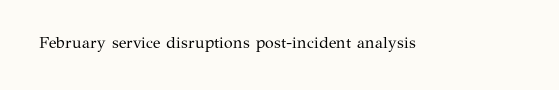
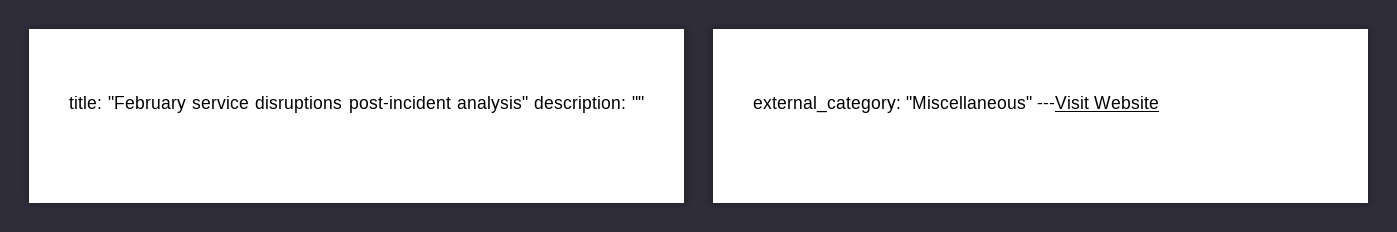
- February service disruptions post-incident analysis
+ title: "February service disruptions post-incident analysis" description: "" external_category: "Miscellaneous" ---Visit Website

